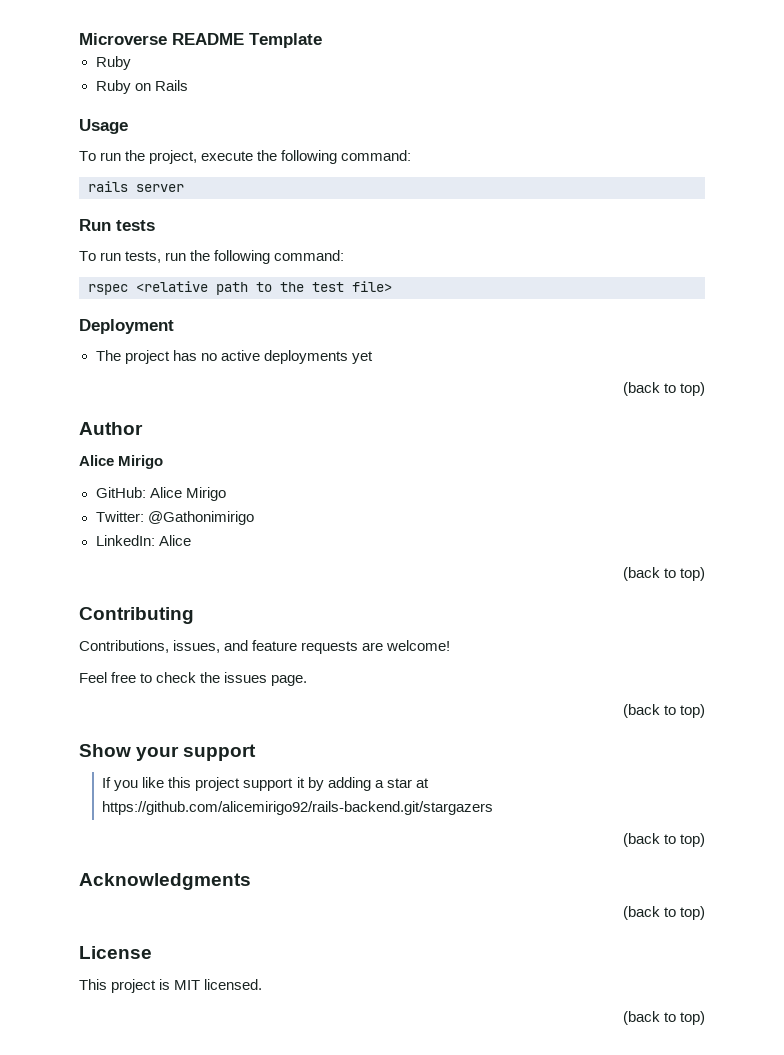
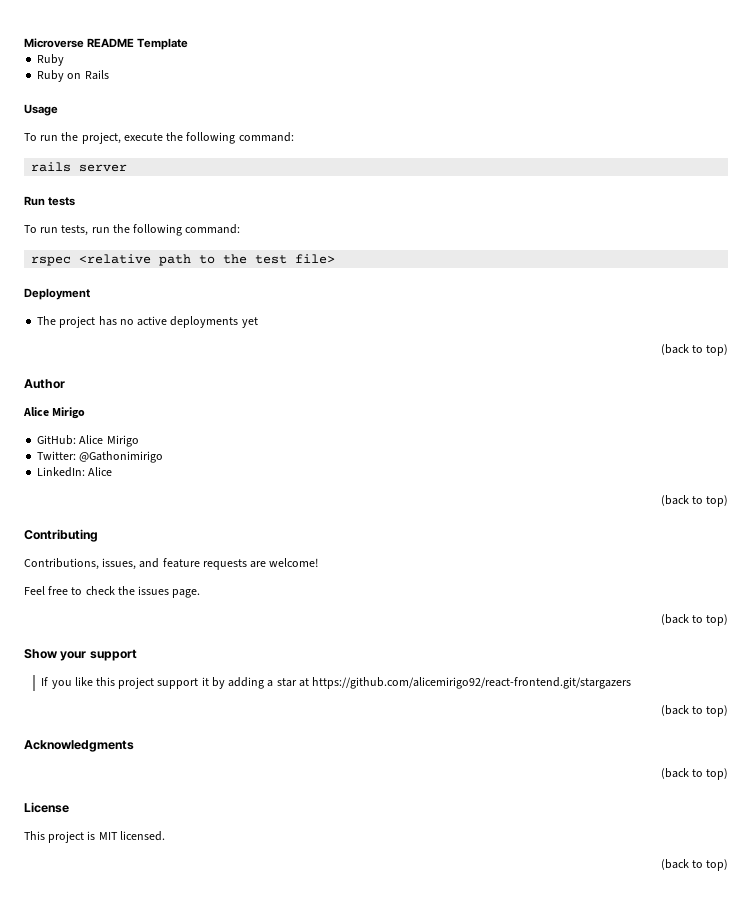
- If you like this project support it by adding a star at https://github.com/alicemirigo92/rails-backend.git/stargazers
+ If you like this project support it by adding a star at https://github.com/alicemirigo92/react-frontend.git/stargazers

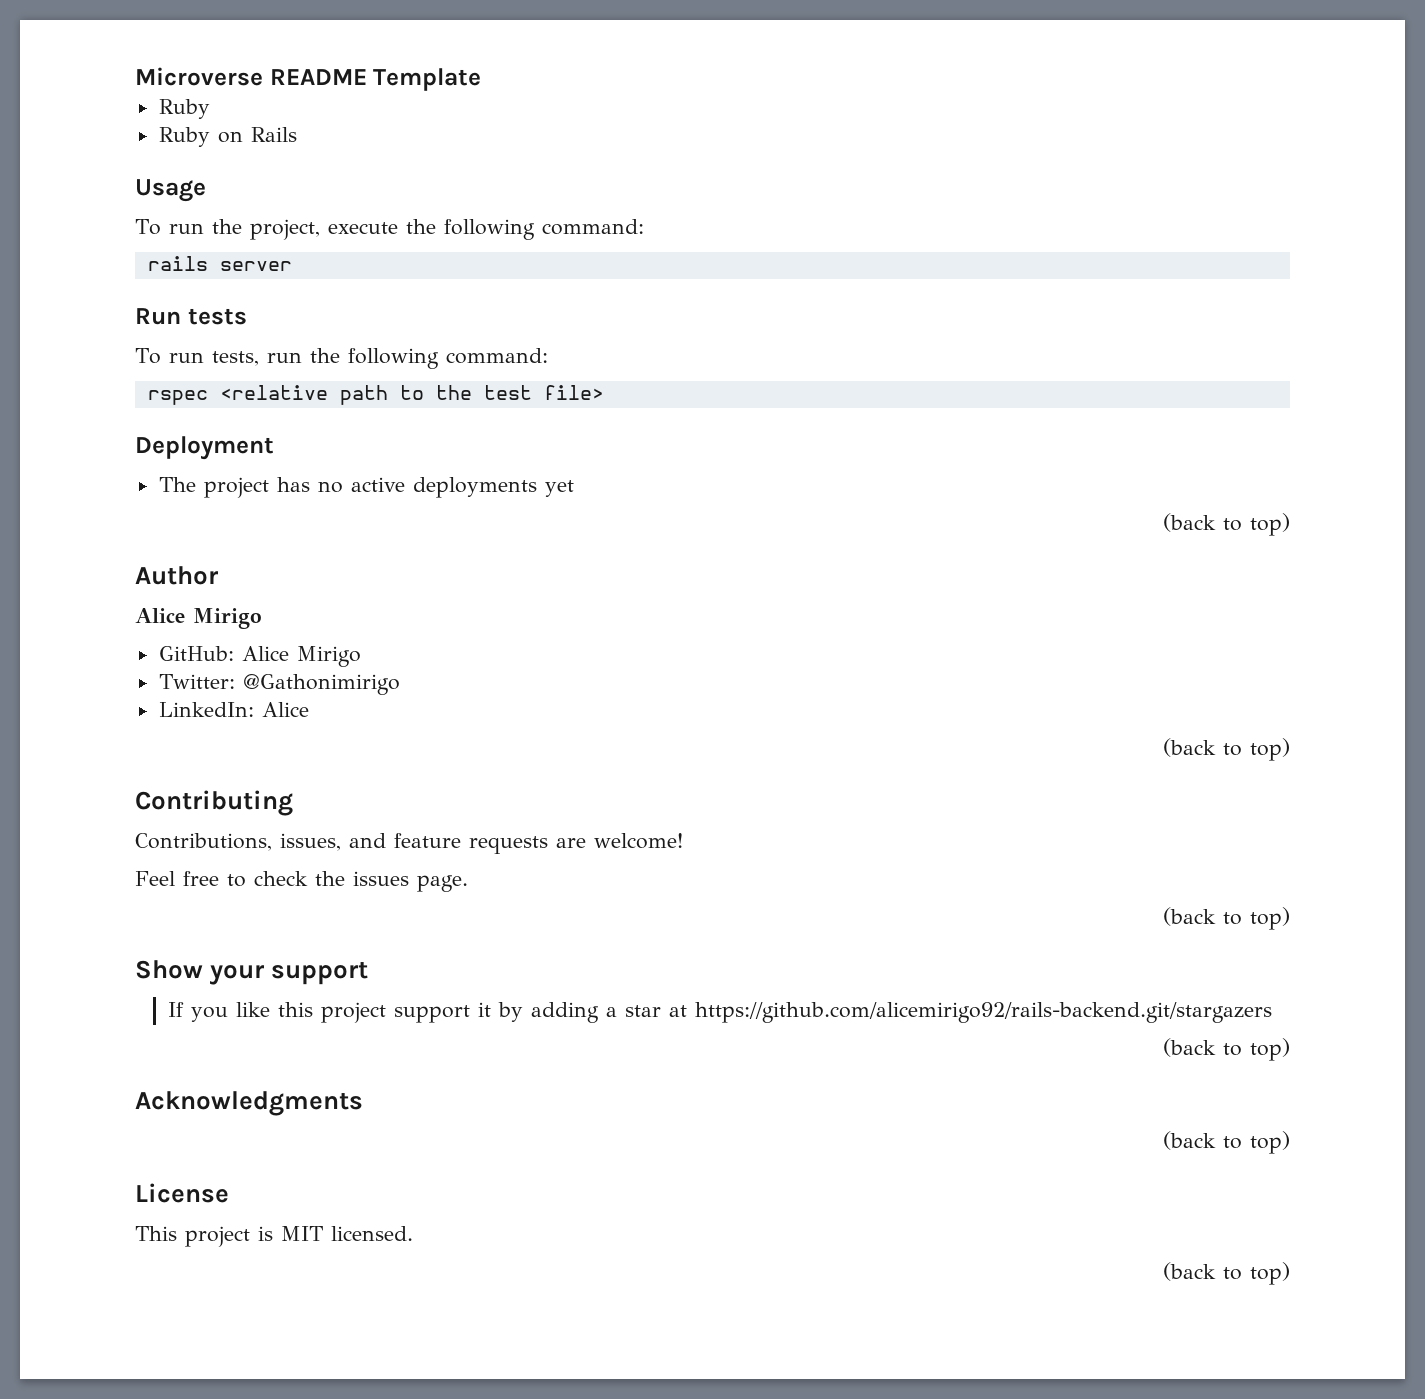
- If you like this project support it by adding a star at https://github.com/alicemirigo92/react-frontend.git/stargazers
+ If you like this project support it by adding a star at https://github.com/alicemirigo92/rails-backend.git/stargazers

